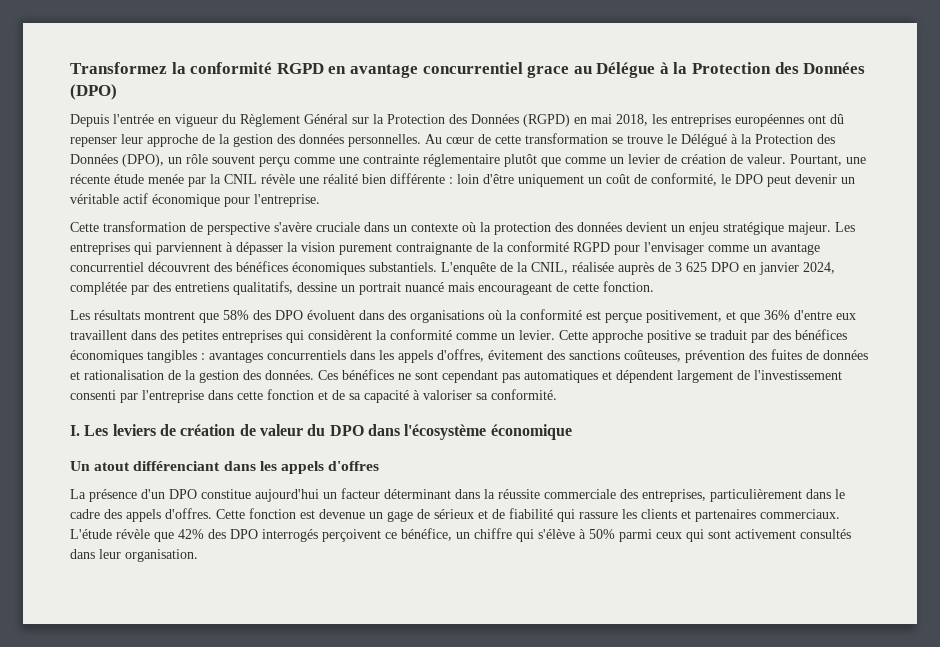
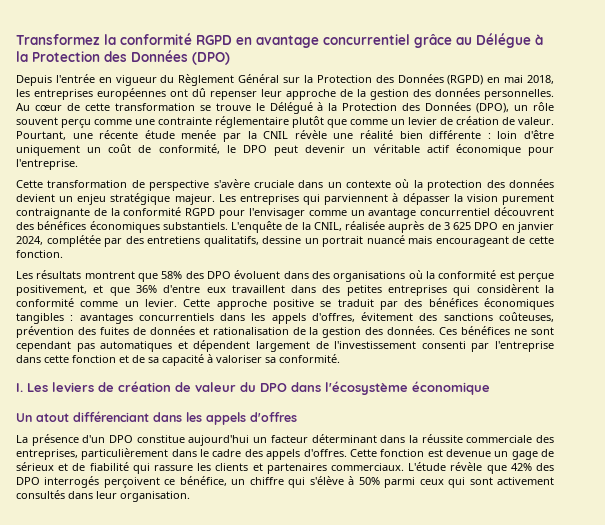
- Transformez la conformité RGPD en avantage concurrentiel grace au Délégue à la Protection des Données (DPO)
+ Transformez la conformité RGPD en avantage concurrentiel grâce au Délégue à la Protection des Données (DPO)

